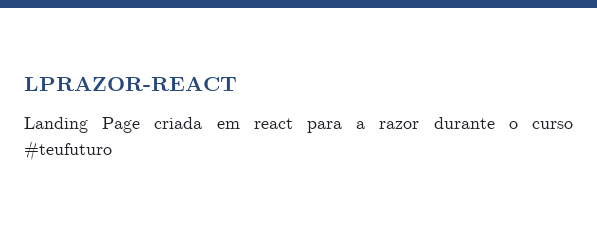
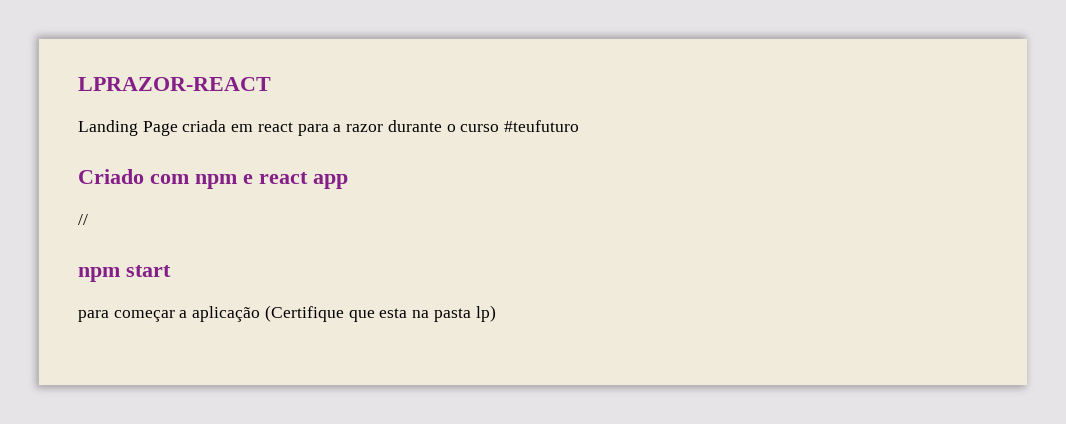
+ Criado com npm e react app
+ //
+ npm start
+ para começar a aplicação (Certifique que esta na pasta lp)

